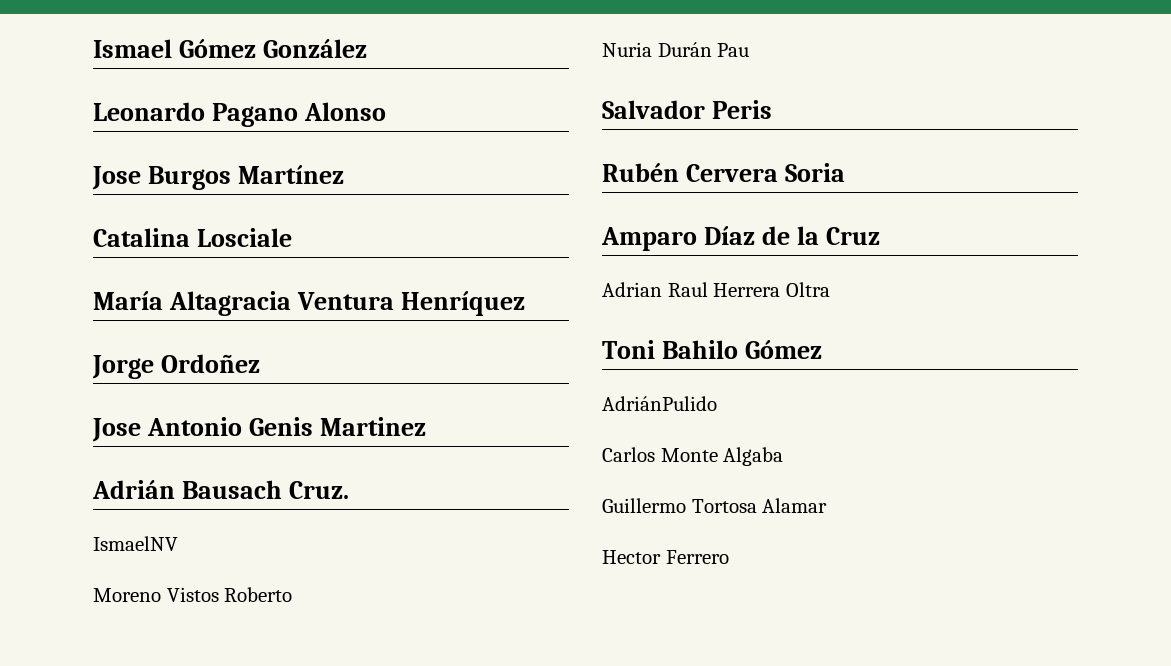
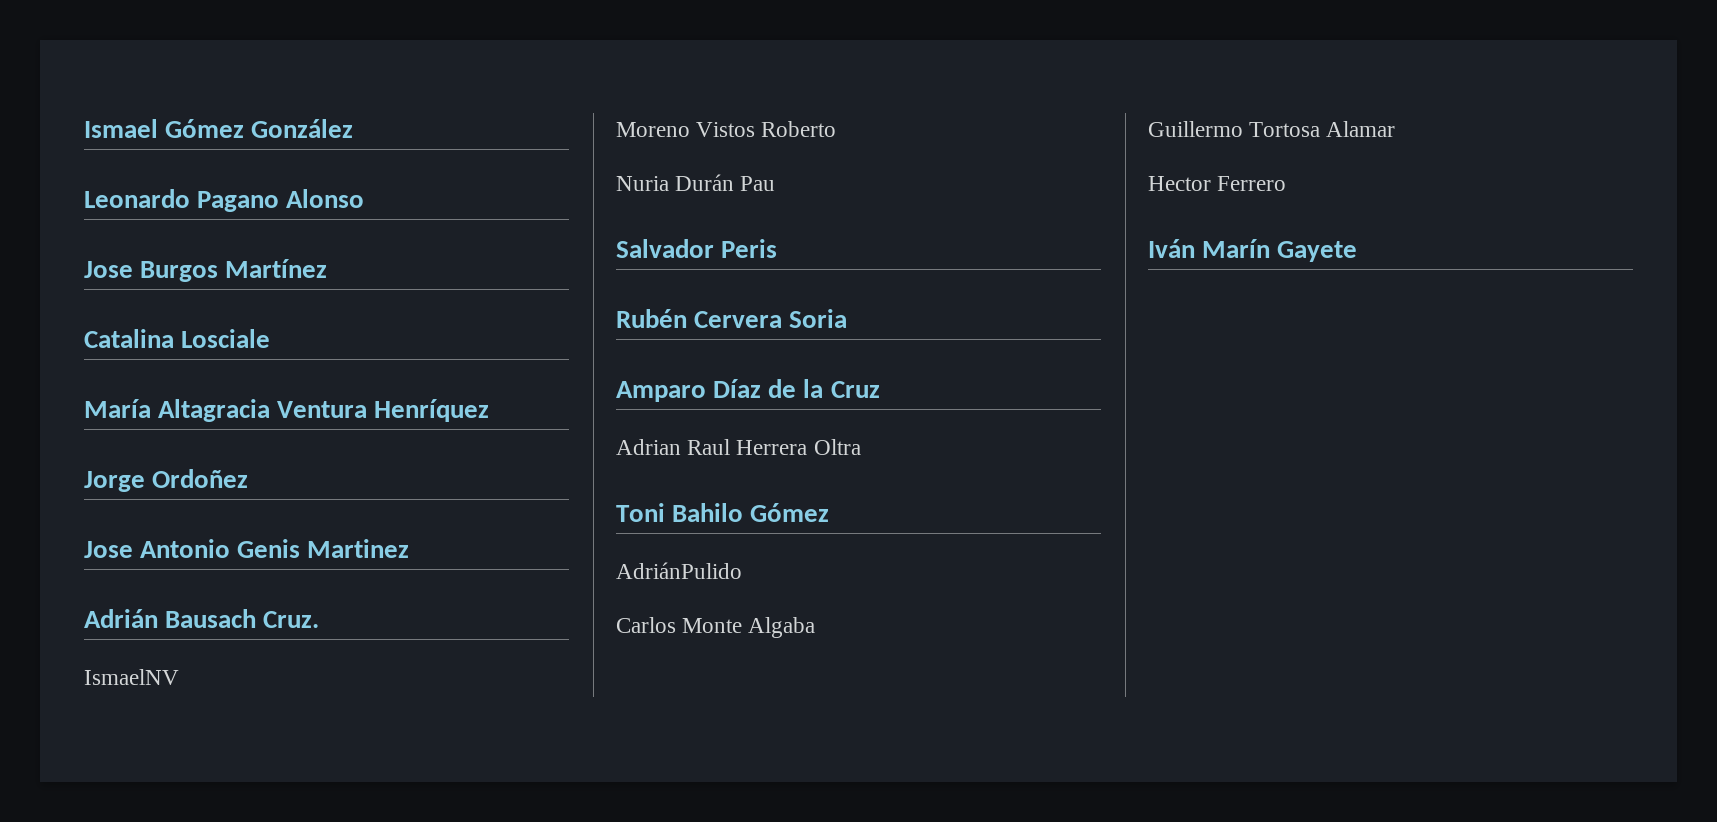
+ Iván Marín Gayete

